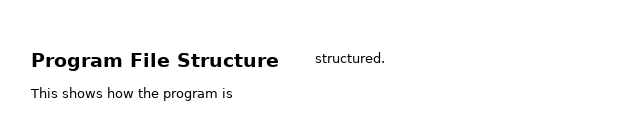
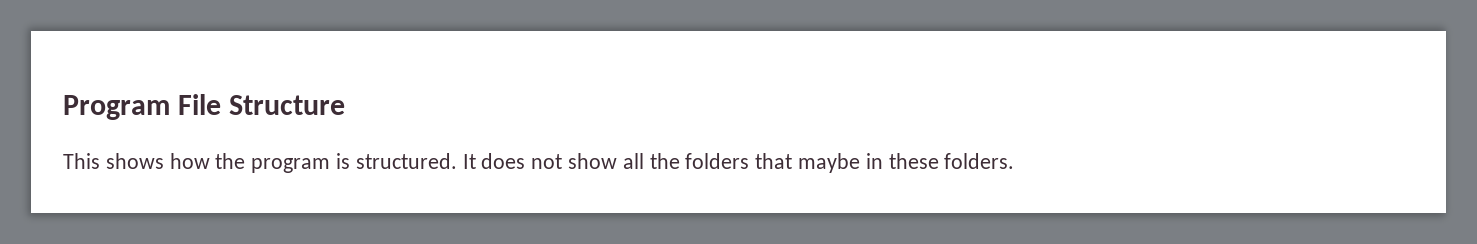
+ It does not show all the folders that maybe in these folders.

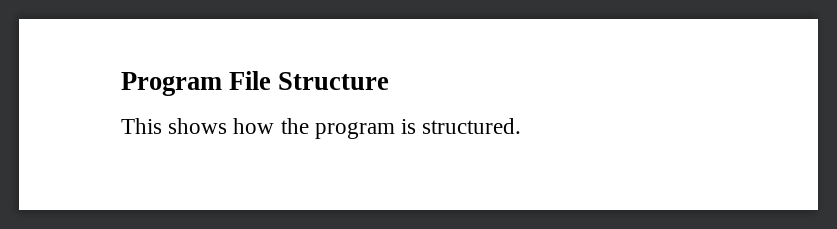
- It does not show all the folders that maybe in these folders.

